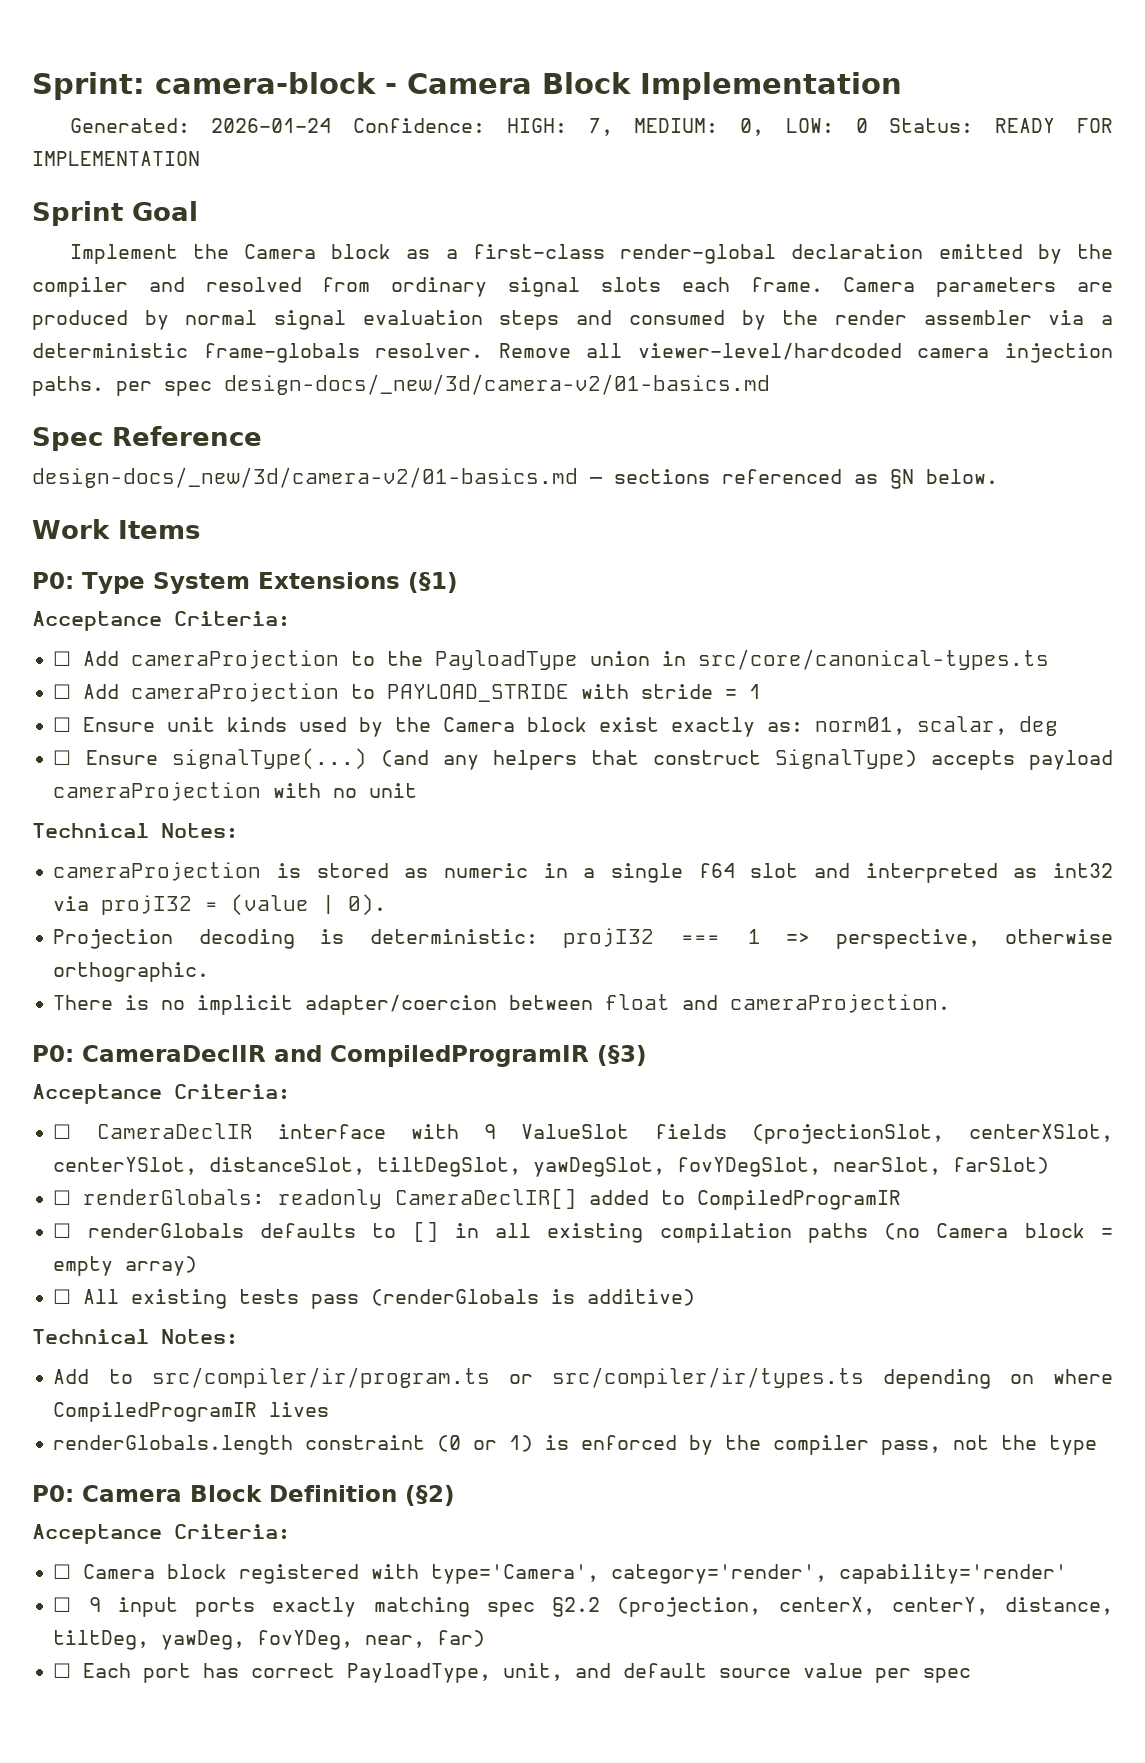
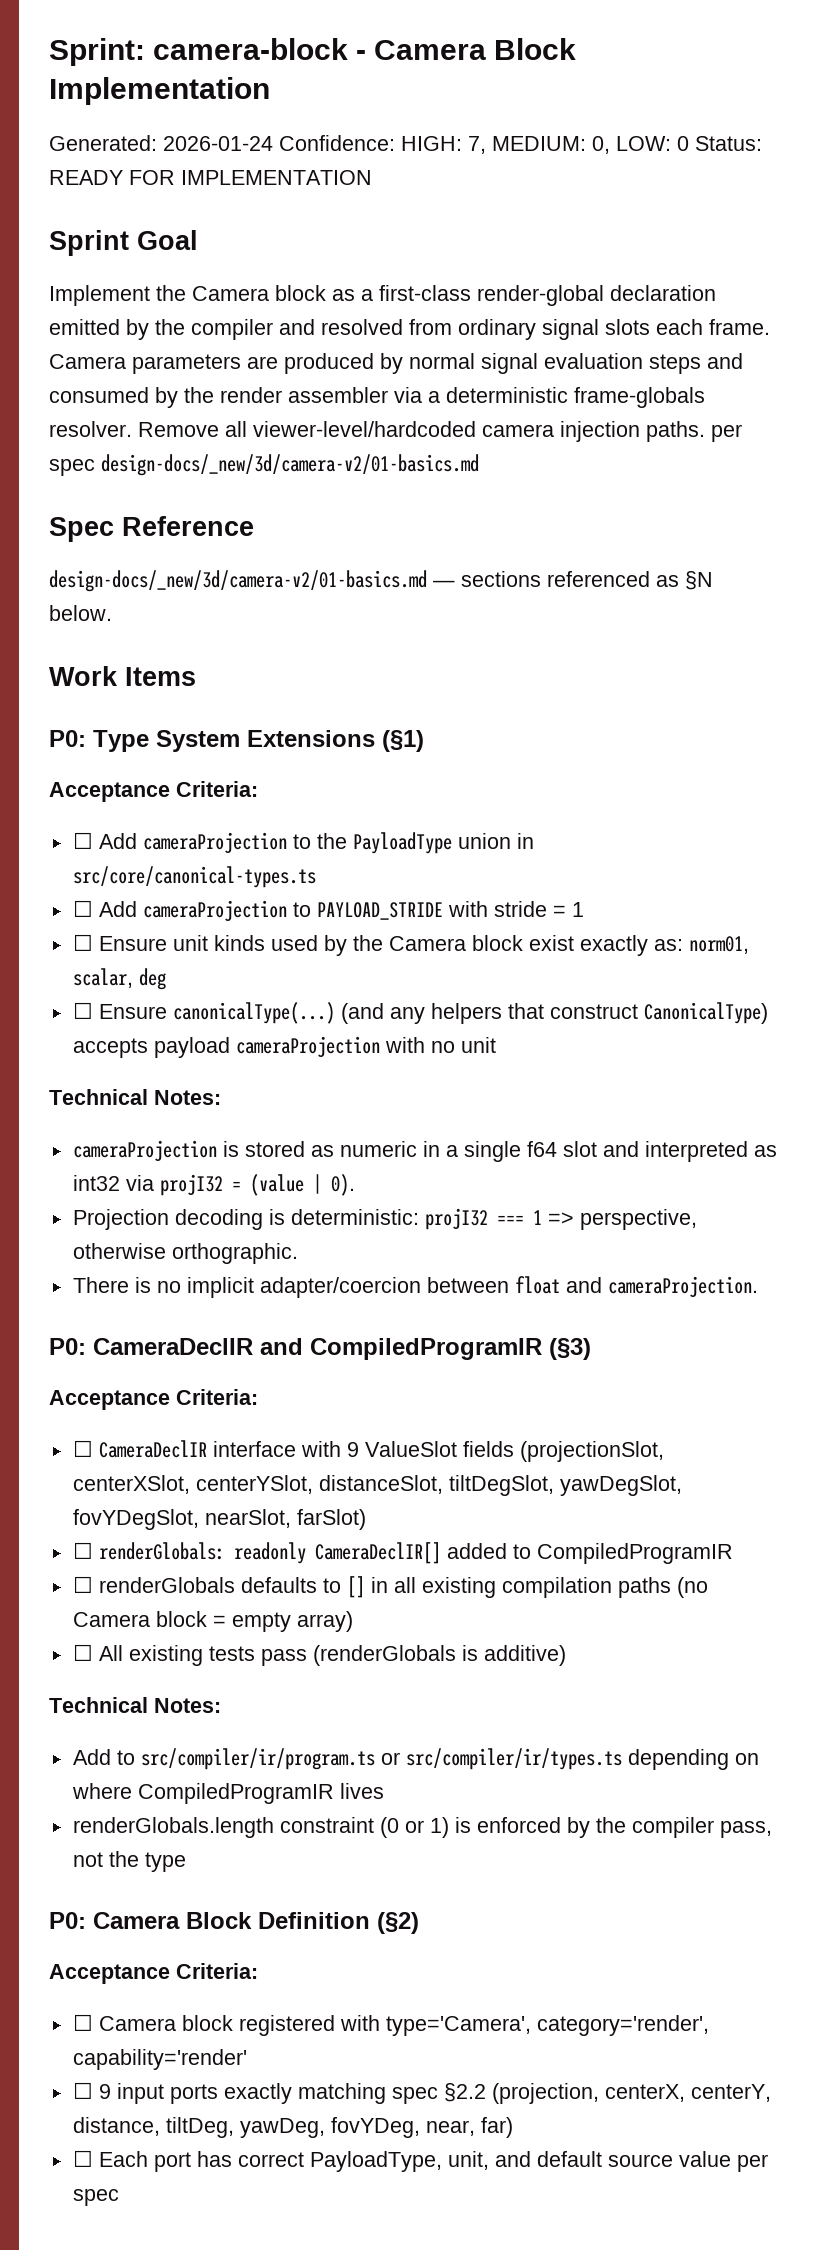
- ☐ Ensure signalType(...)
+ ☐ Ensure canonicalType(...)
- (and any helpers that construct SignalType) accepts payload cameraProjection with no unit
+ (and any helpers that construct CanonicalType) accepts payload cameraProjection with no unit

